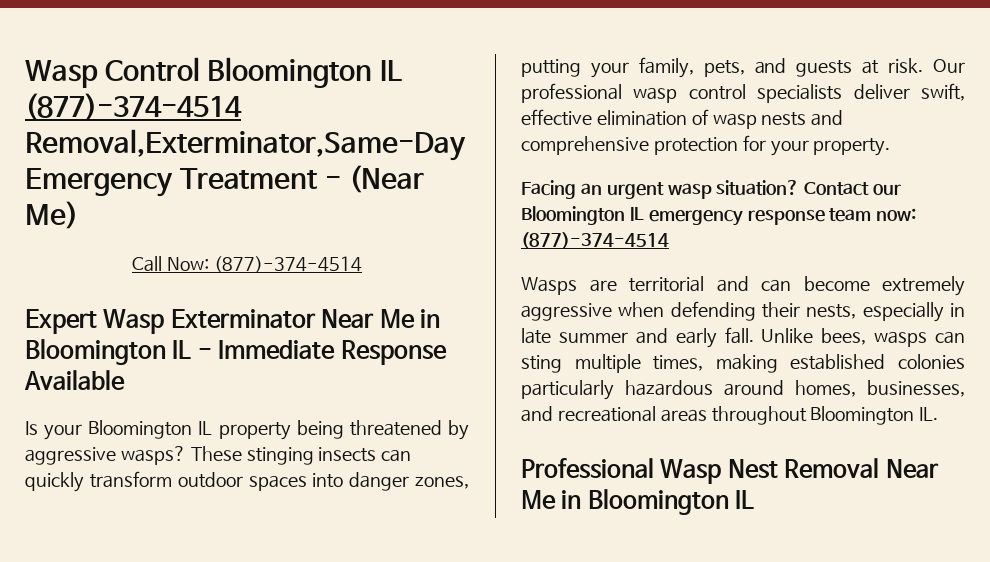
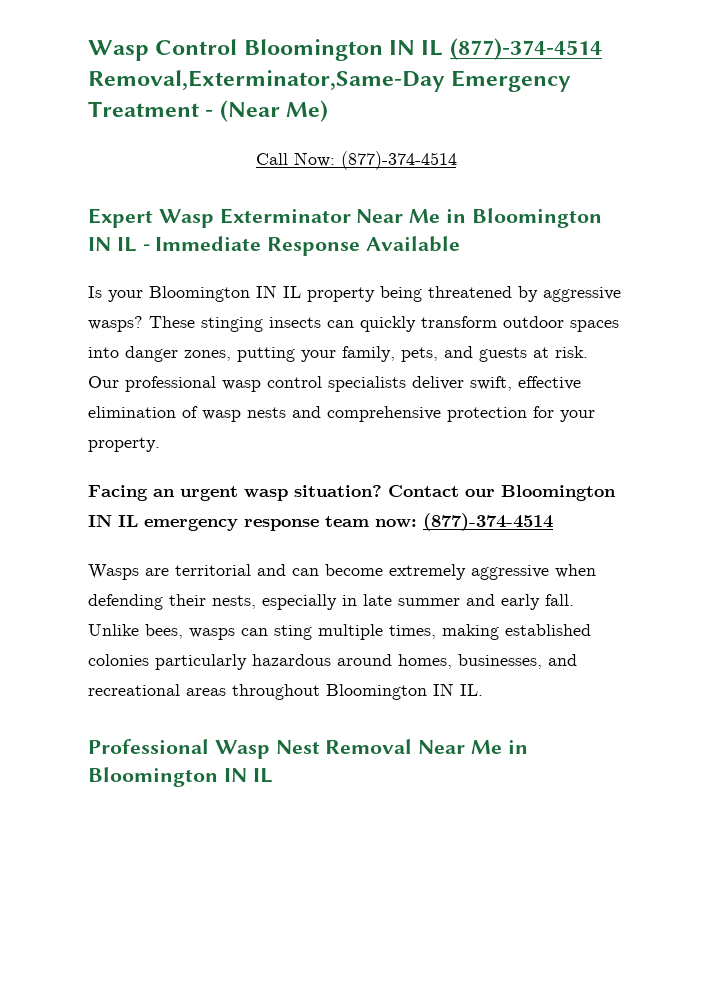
- Wasp Control Bloomington IL (877)-374-4514 Removal,Exterminator,Same-Day Emergency Treatment - (Near Me)
+ Wasp Control Bloomington IN IL (877)-374-4514 Removal,Exterminator,Same-Day Emergency Treatment - (Near Me)
- Expert Wasp Exterminator Near Me in Bloomington IL - Immediate Response Available
+ Expert Wasp Exterminator Near Me in Bloomington IN IL - Immediate Response Available
- Is your Bloomington IL property being threatened by aggressive wasps?
+ Is your Bloomington IN IL property being threatened by aggressive wasps?
- Contact our Bloomington IL emergency response team now: (877)-374-4514
+ Contact our Bloomington IN IL emergency response team now: (877)-374-4514
- Unlike bees, wasps can sting multiple times, making established colonies particularly hazardous around homes, businesses, and recreational areas throughout Bloomington IL.
+ Unlike bees, wasps can sting multiple times, making established colonies particularly hazardous around homes, businesses, and recreational areas throughout Bloomington IN IL.
- Professional Wasp Nest Removal Near Me in Bloomington IL
+ Professional Wasp Nest Removal Near Me in Bloomington IN IL

